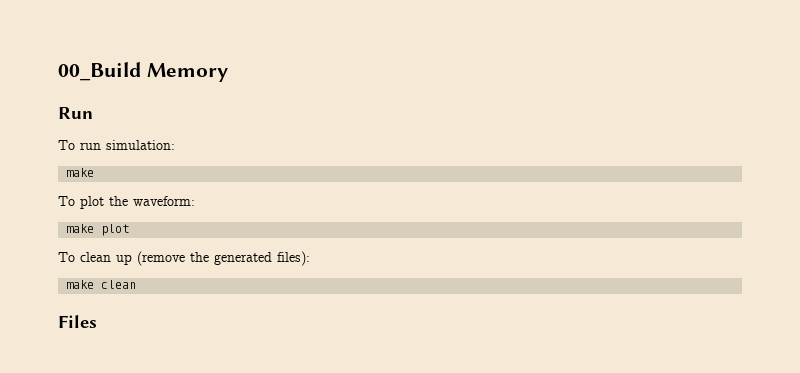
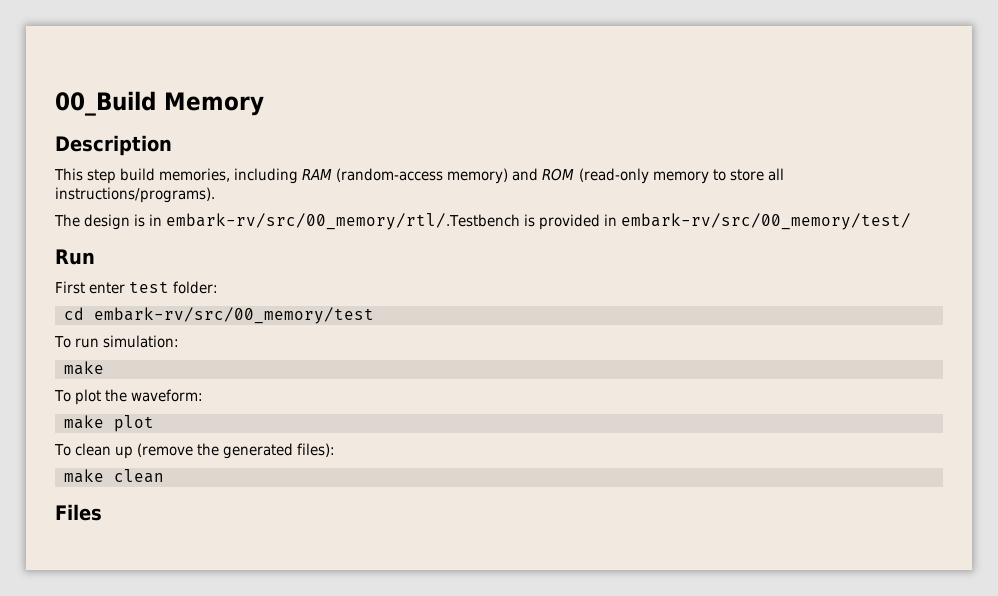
+ Description
+ This step build memories, including RAM (random-access memory) and ROM (read-only memory to store all instructions/programs).
+ The design is in embark-rv/src/00_memory/rtl/.Testbench is provided in embark-rv/src/00_memory/test/
  Run
+ First enter test folder:
+ cd embark-rv/src/00_memory/test

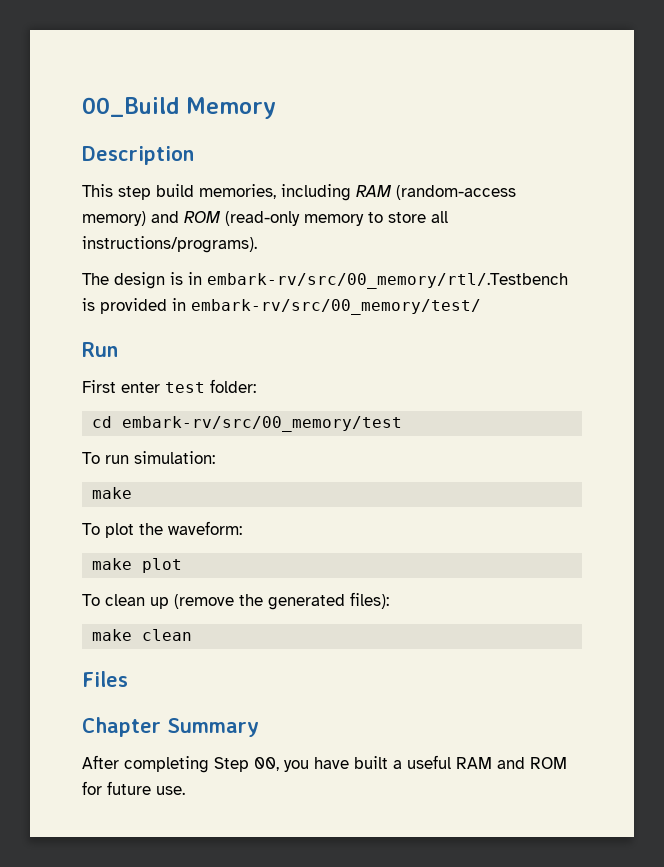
+ Chapter Summary
+ After completing Step 00, you have built a useful RAM and ROM for future use.

